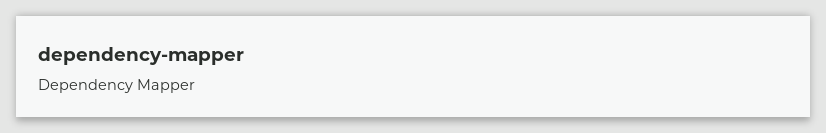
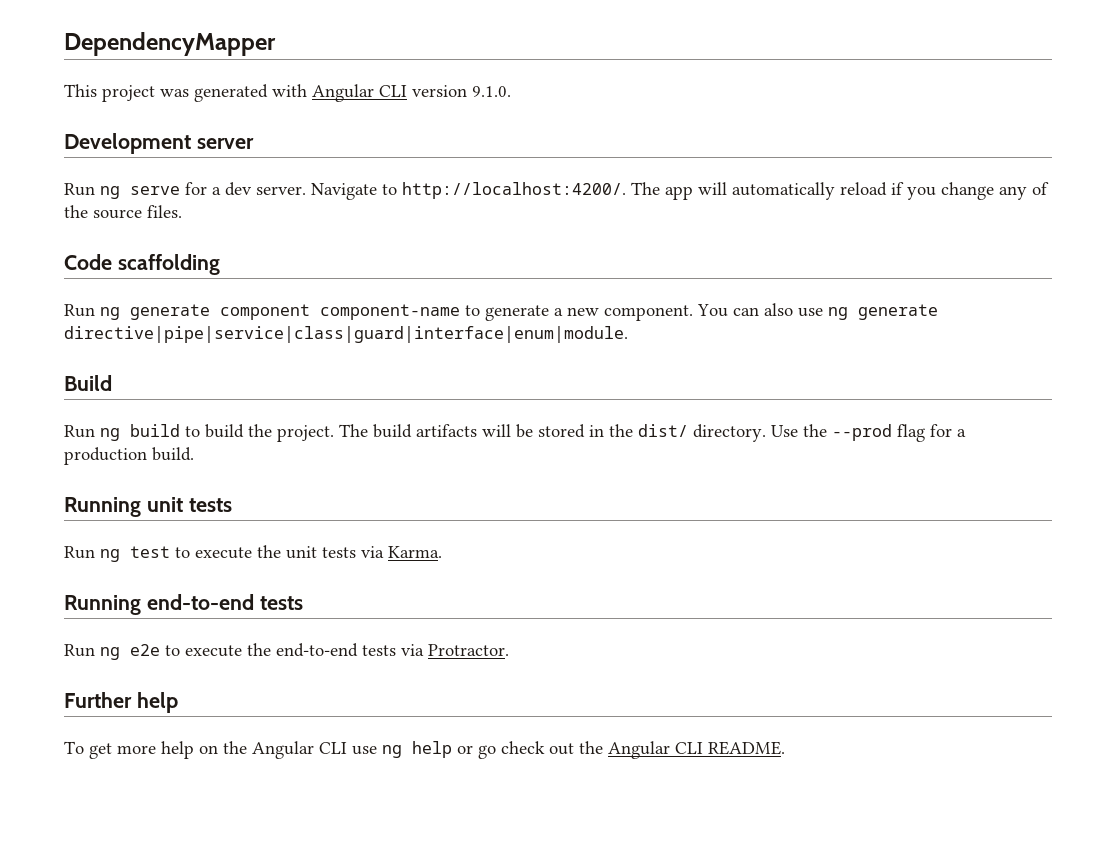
- dependency-mapper
- Dependency Mapper
+ DependencyMapper
+ This project was generated with Angular CLI version 9.1.0.
+ Development server
+ Run ng serve for a dev server. Navigate to http://localhost:4200/. The app will automatically reload if you change any of the source files.
+ Code scaffolding
+ Run ng generate component component-name to generate a new component. You can also use ng generate directive|pipe|service|class|guard|interface|enum|module.
+ Build
+ Run ng build to build the project. The build artifacts will be stored in the dist/ directory. Use the --prod flag for a production build.
+ Running unit tests
+ Run ng test to execute the unit tests via Karma.
+ Running end-to-end tests
+ Run ng e2e to execute the end-to-end tests via Protractor.
+ Further help
+ To get more help on the Angular CLI use ng help or go check out the Angular CLI README.

